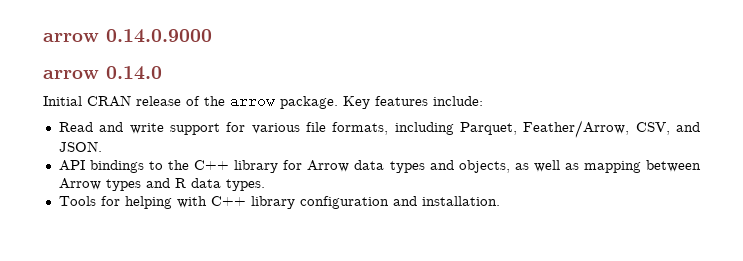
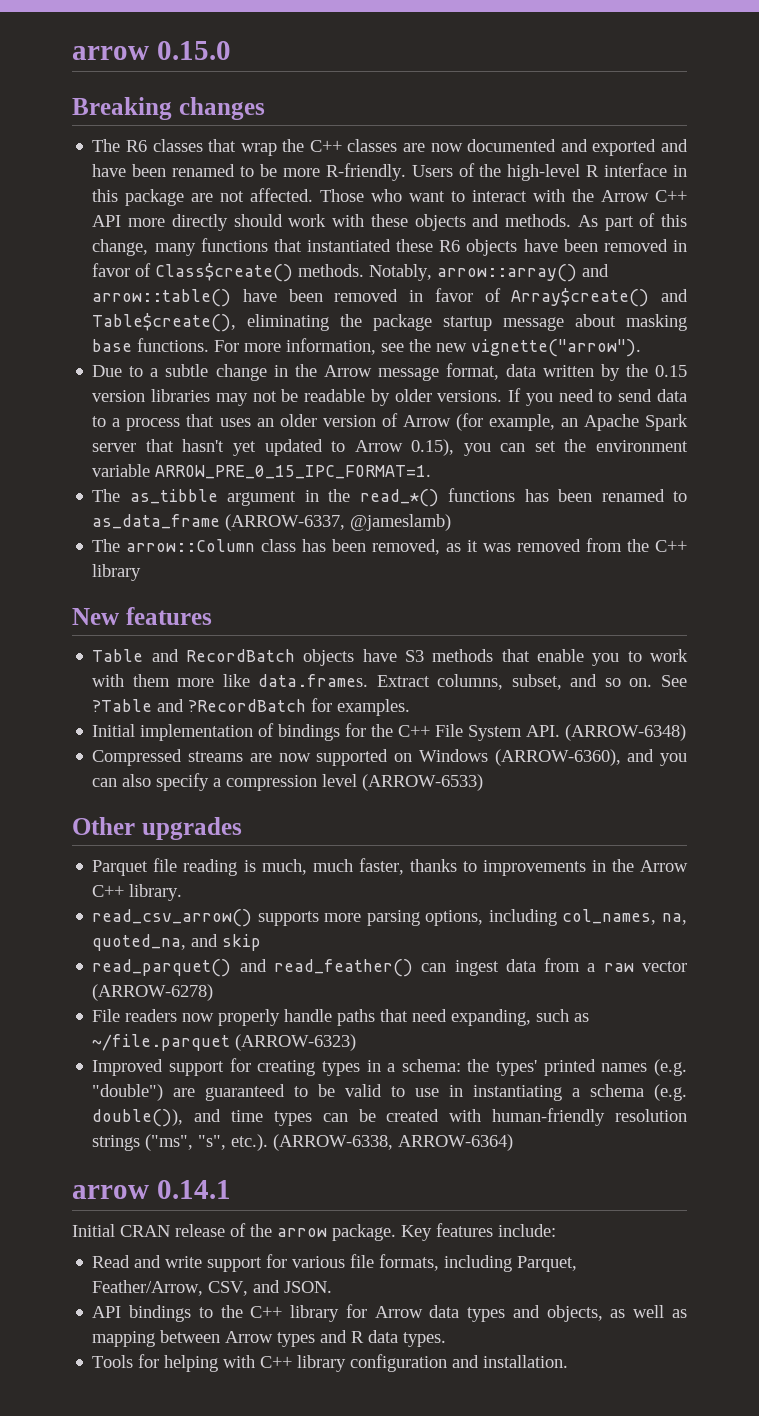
- arrow 0.14.0.9000
- arrow 0.14.0
+ arrow 0.15.0
+ Breaking changes
+ The R6 classes that wrap the C++ classes are now documented and exported and have been renamed to be more R-friendly. Users of the high-level R interface in this package are not affected. Those who want to interact with the Arrow C++ API more directly should work with these objects and methods. As part of this change, many functions that instantiated these R6 objects have been removed in favor of Class$create() methods. Notably, arrow::array() and arrow::table() have been removed in favor of Array$create() and Table$create(), eliminating the package startup message about masking base functions. For more information, see the new vignette("arrow").
+ Due to a subtle change in the Arrow message format, data written by the 0.15 version libraries may not be readable by older versions. If you need to send data to a process that uses an older version of Arrow (for example, an Apache Spark server that hasn't yet updated to Arrow 0.15), you can set the environment variable ARROW_PRE_0_15_IPC_FORMAT=1.
+ The as_tibble argument in the read_*() functions has been renamed to as_data_frame (ARROW-6337, @jameslamb)
+ The arrow::Column class has been removed, as it was removed from the C++ library
+ New features
+ Table and RecordBatch objects have S3 methods that enable you to work with them more like data.frames. Extract columns, subset, and so on. See ?Table and ?RecordBatch for examples.
+ Initial implementation of bindings for the C++ File System API. (ARROW-6348)
+ Compressed streams are now supported on Windows (ARROW-6360), and you can also specify a compression level (ARROW-6533)
+ Other upgrades
+ Parquet file reading is much, much faster, thanks to improvements in the Arrow C++ library.
+ read_csv_arrow() supports more parsing options, including col_names, na, quoted_na, and skip
+ read_parquet() and read_feather() can ingest data from a raw vector (ARROW-6278)
+ File readers now properly handle paths that need expanding, such as ~/file.parquet (ARROW-6323)
+ Improved support for creating types in a schema: the types' printed names (e.g. "double") are guaranteed to be valid to use in instantiating a schema (e.g. double()), and time types can be created with human-friendly resolution strings ("ms", "s", etc.). (ARROW-6338, ARROW-6364)
+ arrow 0.14.1

